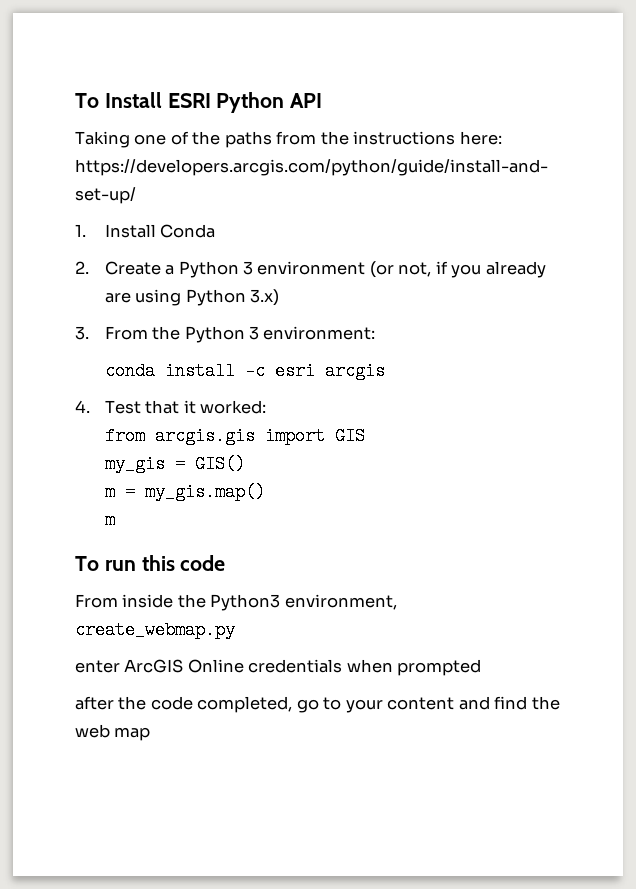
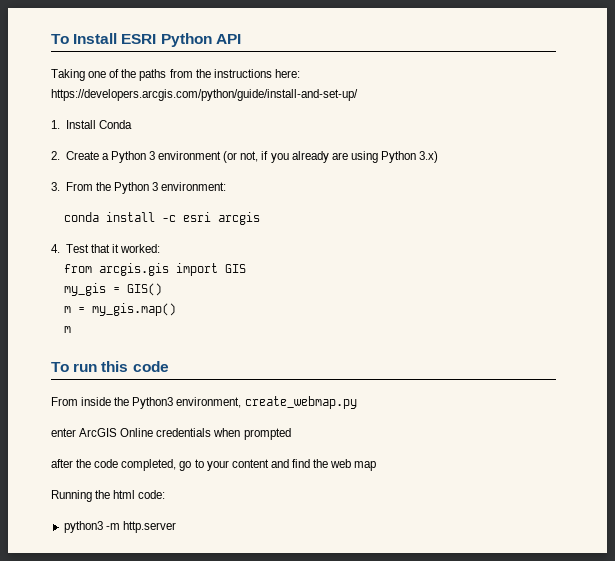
+ Running the html code:
+ python3 -m http.server

